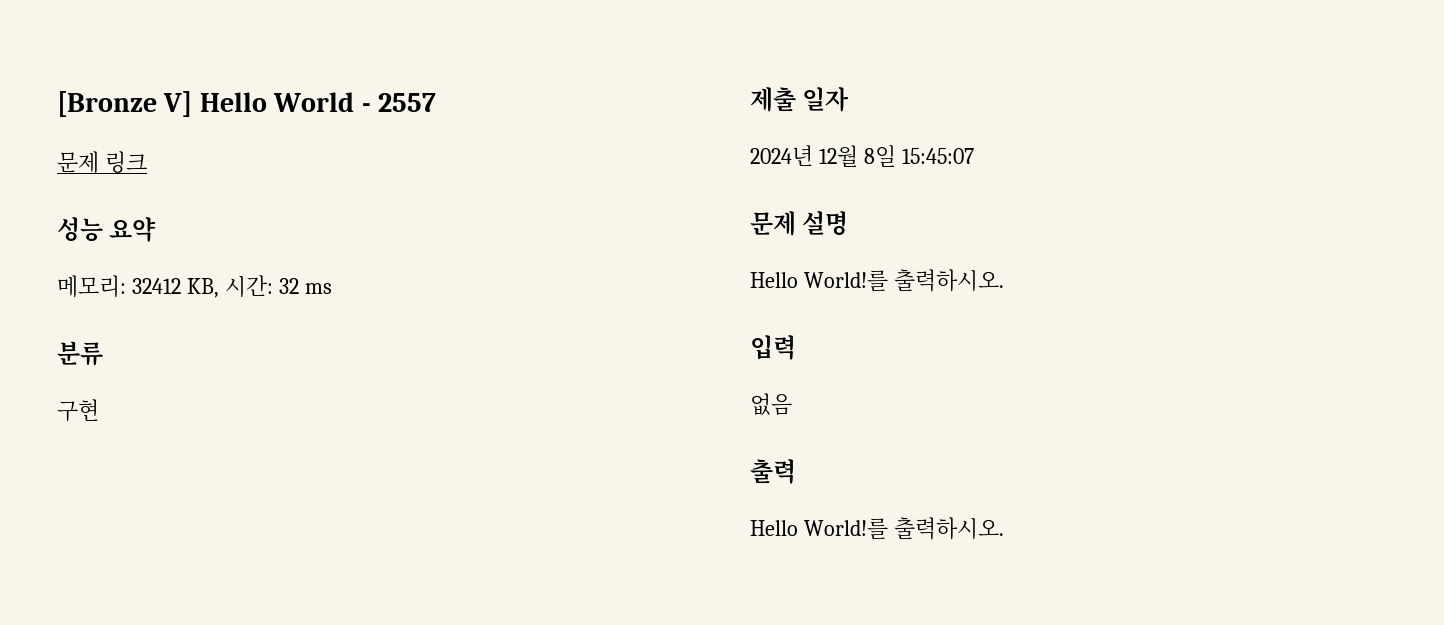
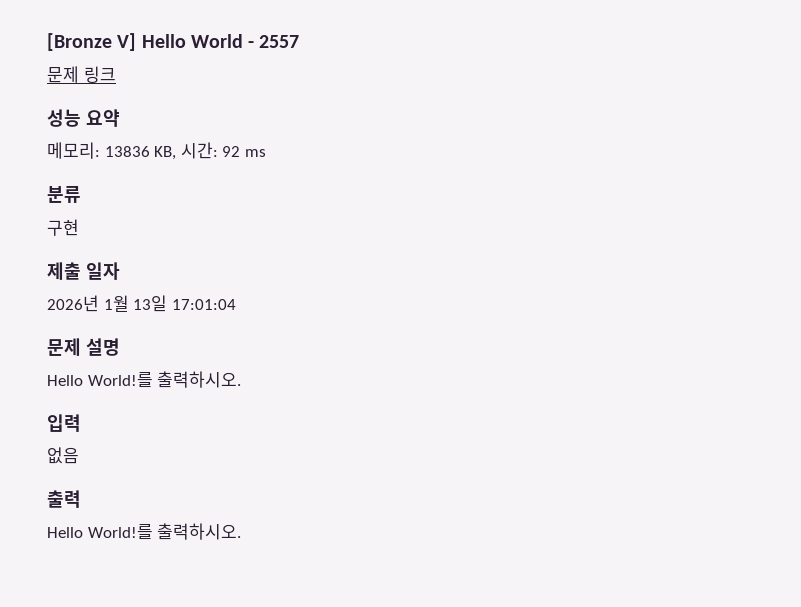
- 메모리: 32412 KB, 시간: 32 ms
+ 메모리: 13836 KB, 시간: 92 ms
- 2024년 12월 8일 15:45:07
+ 2026년 1월 13일 17:01:04

